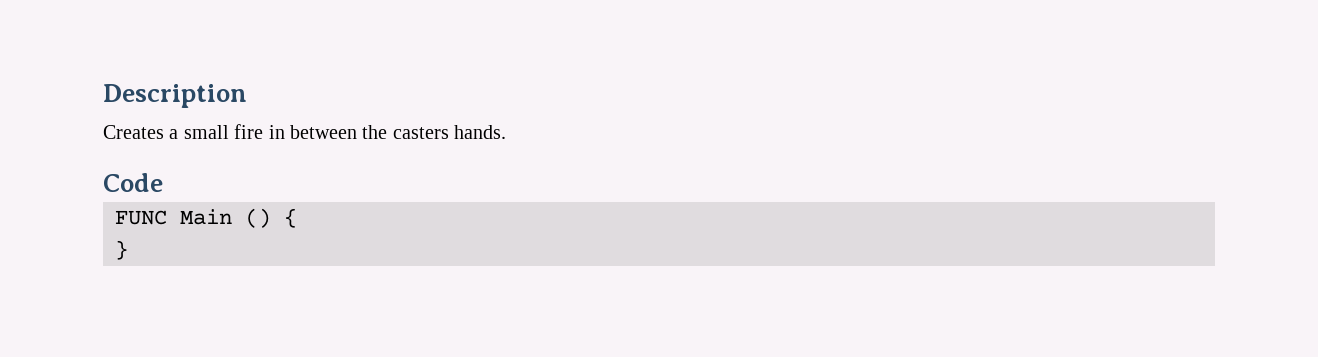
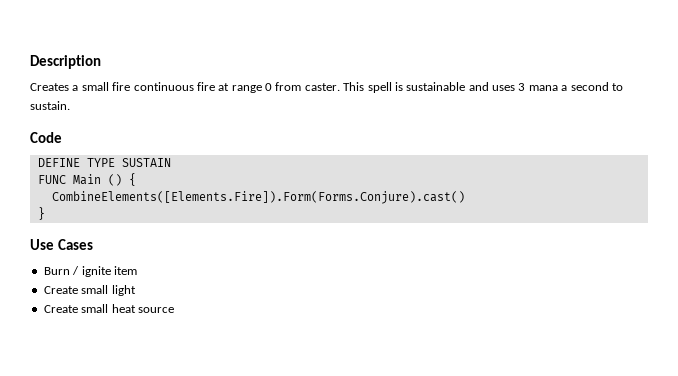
- Creates a small fire in between the casters hands.
+ Creates a small fire continuous fire at range 0 from caster. This spell is sustainable and uses 3 mana a second to sustain.
  Code
+ DEFINE TYPE SUSTAIN
+ CombineElements([Elements.Fire]).Form(Forms.Conjure).cast()
+ Use Cases
+ Burn / ignite item
+ Create small light
+ Create small heat source

